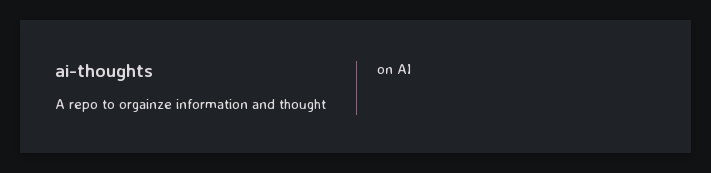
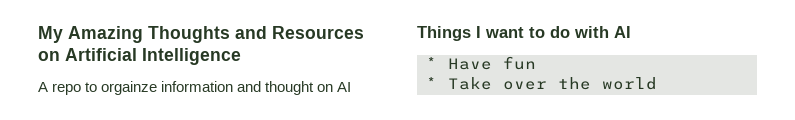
- ai-thoughts
+ My Amazing Thoughts and Resources on Artificial Intelligence
+ Things I want to do with AI
+ * Have fun
+ * Take over the world

